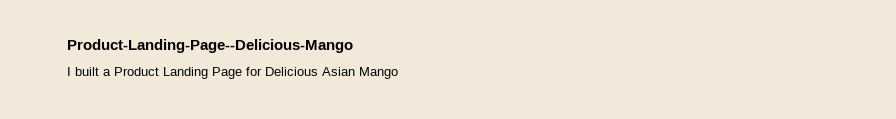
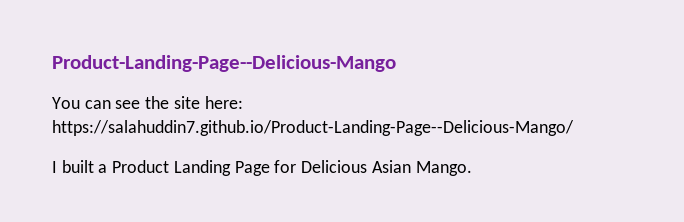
+ You can see the site here: https://salahuddin7.github.io/Product-Landing-Page--Delicious-Mango/
- I built a Product Landing Page for Delicious Asian Mango
+ I built a Product Landing Page for Delicious Asian Mango.

